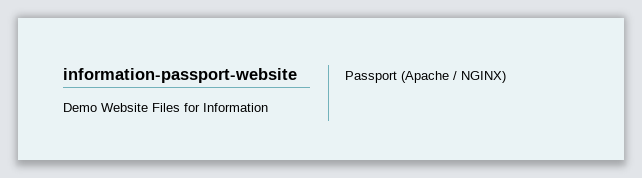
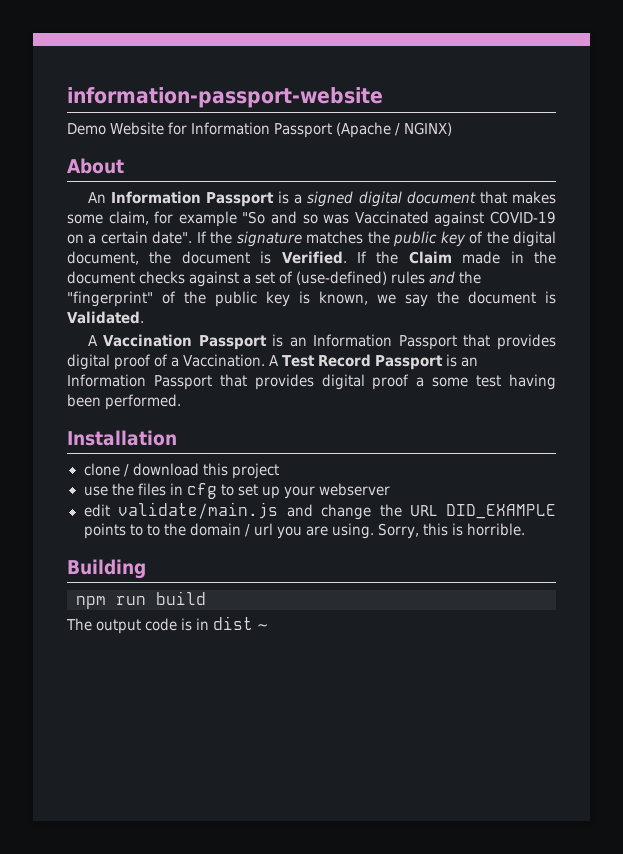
- Demo Website Files for Information Passport (Apache / NGINX)
+ Demo Website for Information Passport (Apache / NGINX)
+ About
+ An Information Passport is a signed digital document that makes some claim, for example "So and so was Vaccinated against COVID-19 on a certain date". If the signature matches the public key of the digital document, the document is Verified. If the Claim made in the document checks against a set of (use-defined) rules and the "fingerprint" of the public key is known, we say the document is Validated.
+ A Vaccination Passport is an Information Passport that provides digital proof of a Vaccination. A Test Record Passport is an Information Passport that provides digital proof a some test having been performed.
+ Installation
+ clone / download this project
+ use the files in cfg to set up your webserver
+ edit validate/main.js and change the URL DID_EXAMPLE points to to the domain / url you are using. Sorry, this is horrible.
+ Building
+ npm run build
+ The output code is in dist ~

